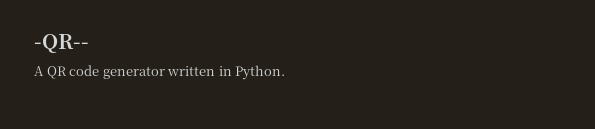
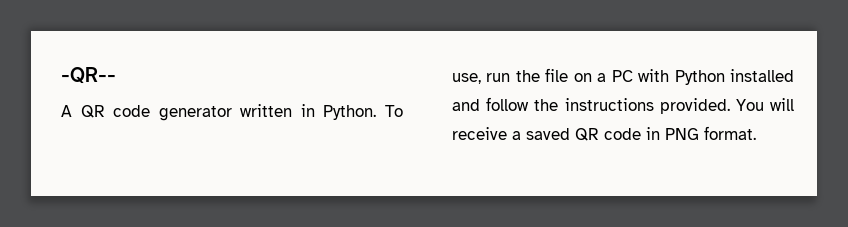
+ To use, run the file on a PC with Python installed and follow the instructions provided. You will receive a saved QR code in PNG format.

